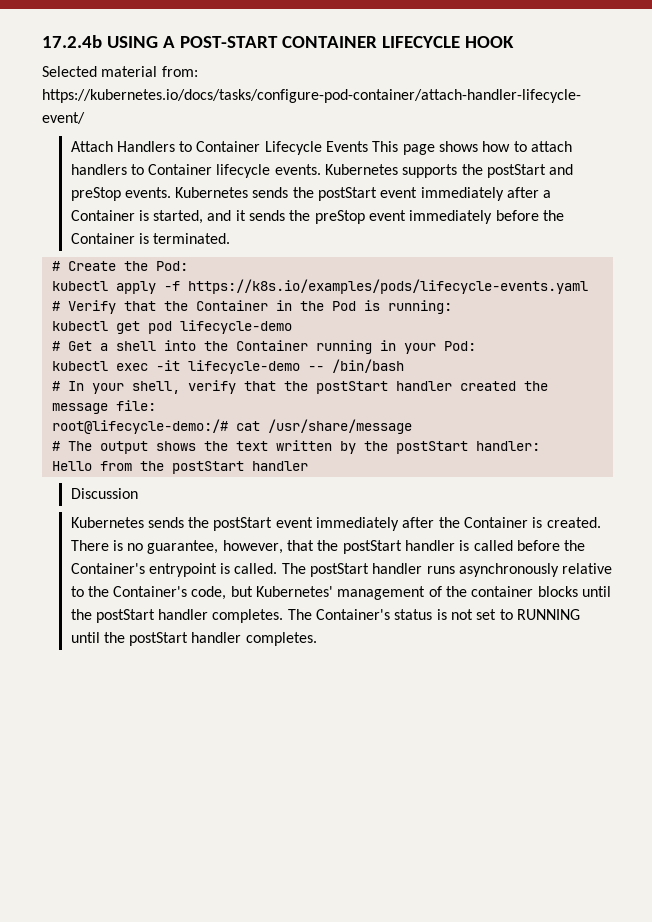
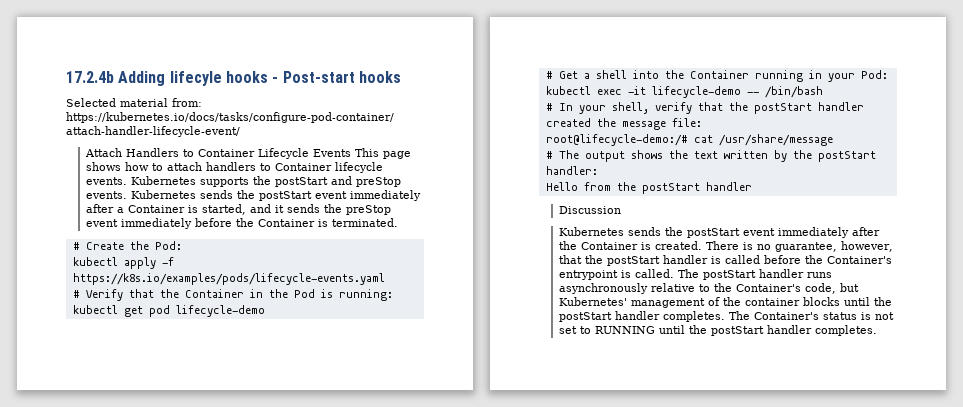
- 17.2.4b USING A POST-START CONTAINER LIFECYCLE HOOK
+ 17.2.4b Adding lifecyle hooks - Post-start hooks

